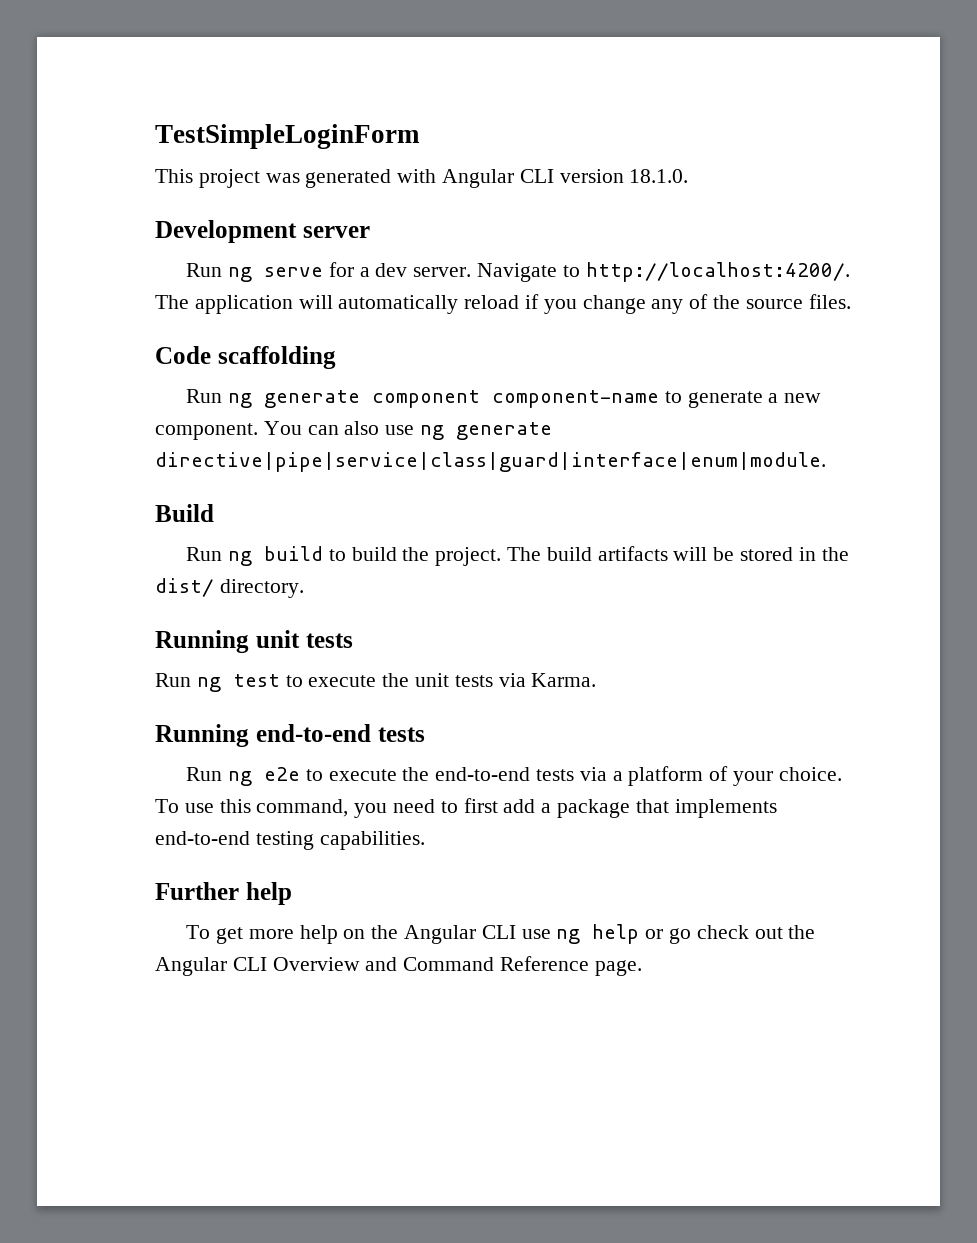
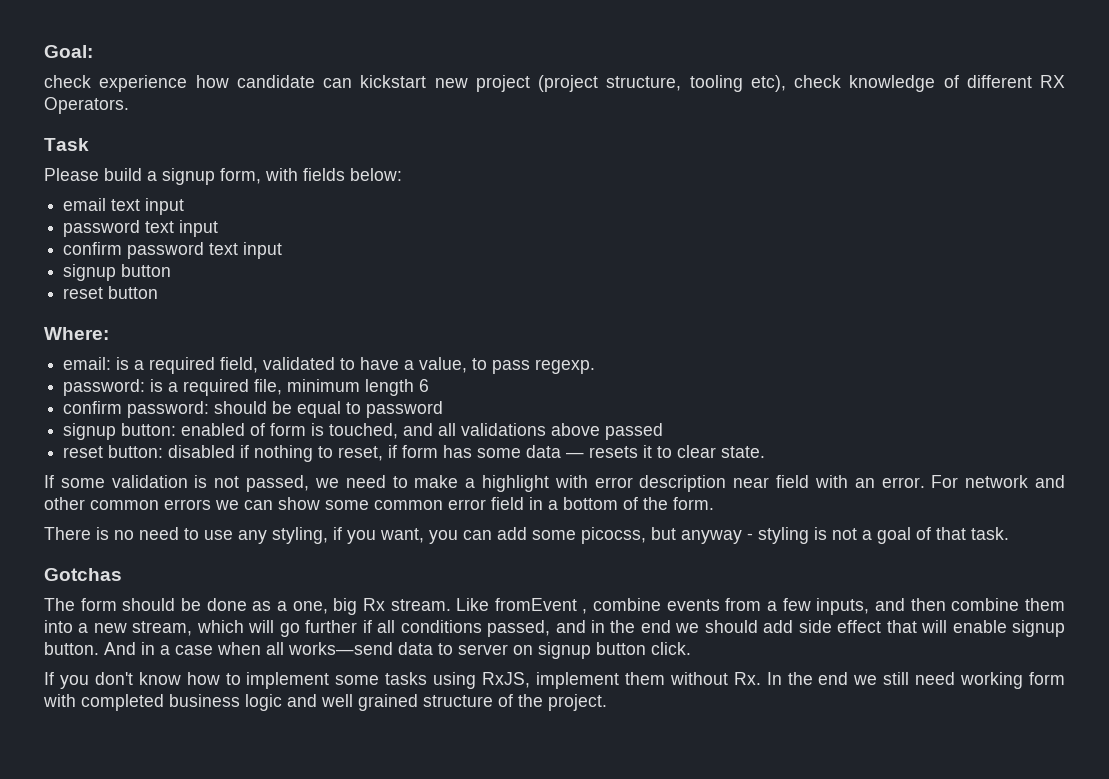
- TestSimpleLoginForm
- This project was generated with Angular CLI version 18.1.0.
- Development server
- Run ng serve for a dev server. Navigate to http://localhost:4200/. The application will automatically reload if you change any of the source files.
- Code scaffolding
- Run ng generate component component-name to generate a new component. You can also use ng generate directive|pipe|service|class|guard|interface|enum|module.
- Build
- Run ng build to build the project. The build artifacts will be stored in the dist/ directory.
- Running unit tests
- Run ng test to execute the unit tests via Karma.
- Running end-to-end tests
- Run ng e2e to execute the end-to-end tests via a platform of your choice. To use this command, you need to first add a package that implements end-to-end testing capabilities.
- Further help
- To get more help on the Angular CLI use ng help or go check out the Angular CLI Overview and Command Reference page.
+ Goal:
+ check experience how candidate can kickstart new project (project structure, tooling etc), check knowledge of different RX Operators.
+ Task
+ Please build a signup form, with fields below:
+ email text input
+ password text input
+ confirm password text input
+ signup button
+ reset button
+ Where:
+ email: is a required field, validated to have a value, to pass regexp.
+ password: is a required file, minimum length 6
+ confirm password: should be equal to password
+ signup button: enabled of form is touched, and all validations above passed
+ reset button: disabled if nothing to reset, if form has some data — resets it to clear state.
+ If some validation is not passed, we need to make a highlight with error description near field with an error. For network and other common errors we can show some common error field in a bottom of the form.
+ There is no need to use any styling, if you want, you can add some picocss, but anyway - styling is not a goal of that task.
+ Gotchas
+ The form should be done as a one, big Rx stream. Like fromEvent , combine events from a few inputs, and then combine them into a new stream, which will go further if all conditions passed, and in the end we should add side effect that will enable signup button. And in a case when all works—send data to server on signup button click.
+ If you don't know how to implement some tasks using RxJS, implement them without Rx. In the end we still need working form with completed business logic and well grained structure of the project.

